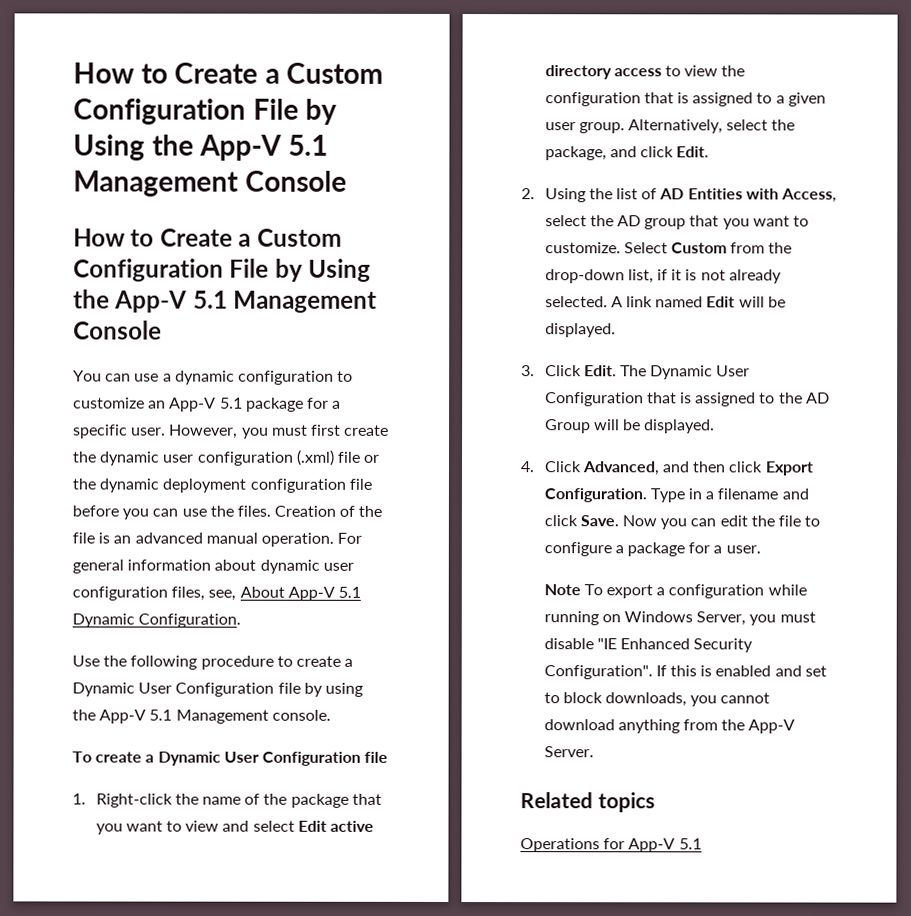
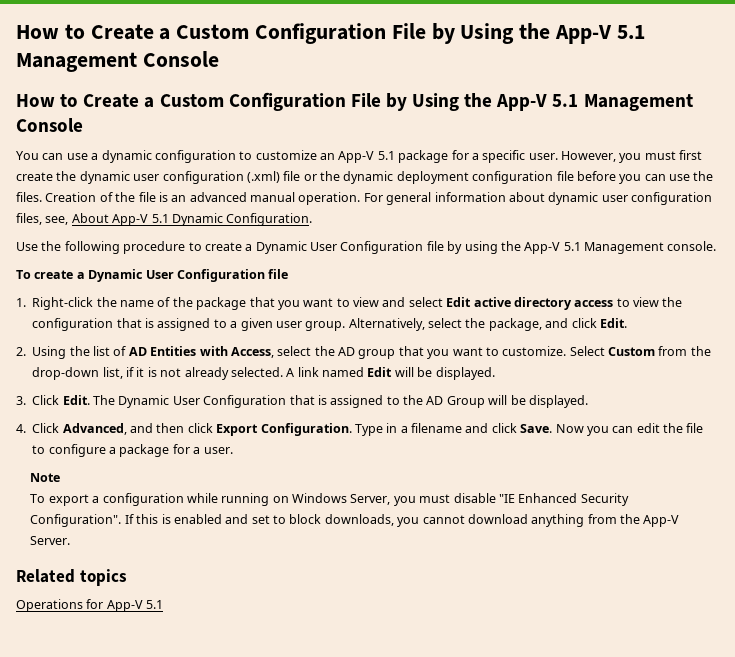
- Note To export a configuration while running on Windows Server, you must disable "IE Enhanced Security Configuration".
+ Note
+ To export a configuration while running on Windows Server, you must disable "IE Enhanced Security Configuration".

